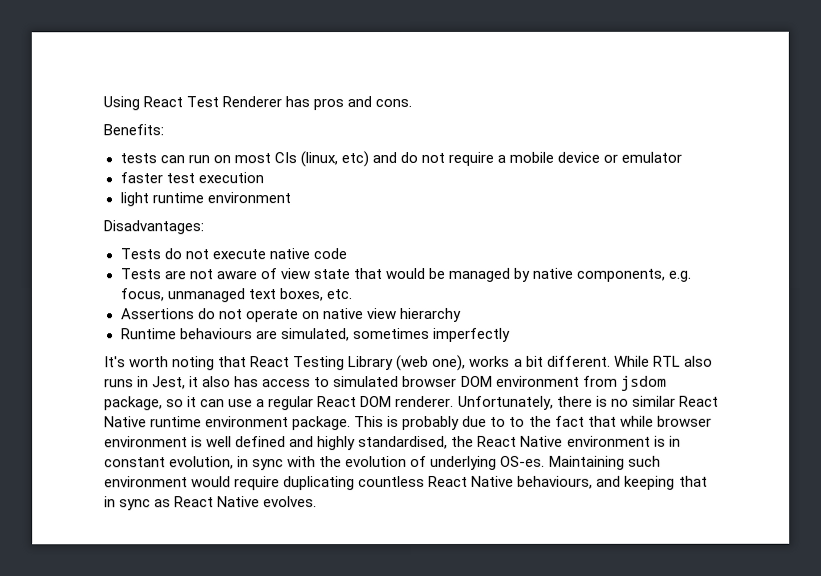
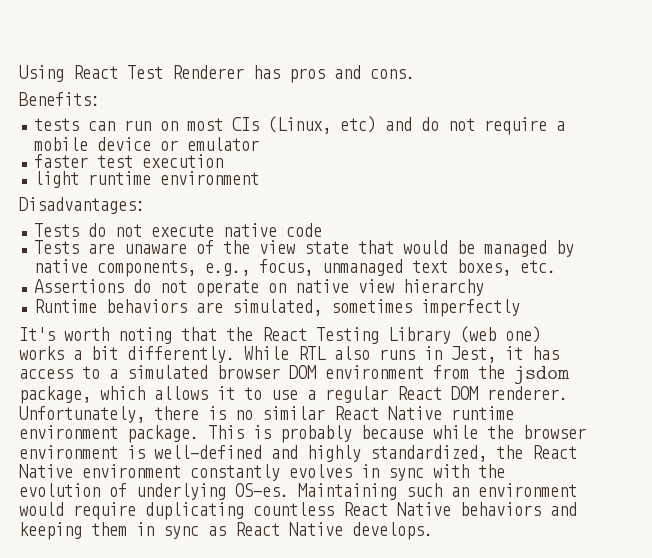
- tests can run on most CIs (linux, etc) and do not require a mobile device or emulator
+ tests can run on most CIs (Linux, etc) and do not require a mobile device or emulator
- Tests are not aware of view state that would be managed by native components, e.g. focus, unmanaged text boxes, etc.
+ Tests are unaware of the view state that would be managed by native components, e.g., focus, unmanaged text boxes, etc.
- Runtime behaviours are simulated, sometimes imperfectly
+ Runtime behaviors are simulated, sometimes imperfectly
- It's worth noting that React Testing Library (web one), works a bit different.
+ It's worth noting that the React Testing Library (web one) works a bit differently.
- While RTL also runs in Jest, it also has access to simulated browser DOM environment from jsdom package, so it can use a regular React DOM renderer.
+ While RTL also runs in Jest, it has access to a simulated browser DOM environment from the jsdom package, which allows it to use a regular React DOM renderer.
- This is probably due to to the fact that while browser environment is well defined and highly standardised, the React Native environment is in constant evolution, in sync with the evolution of underlying OS-es.
+ This is probably because while the browser environment is well-defined and highly standardized, the React Native environment constantly evolves in sync with the evolution of underlying OS-es.
- Maintaining such environment would require duplicating countless React Native behaviours, and keeping that in sync as React Native evolves.
+ Maintaining such an environment would require duplicating countless React Native behaviors and keeping them in sync as React Native develops.

